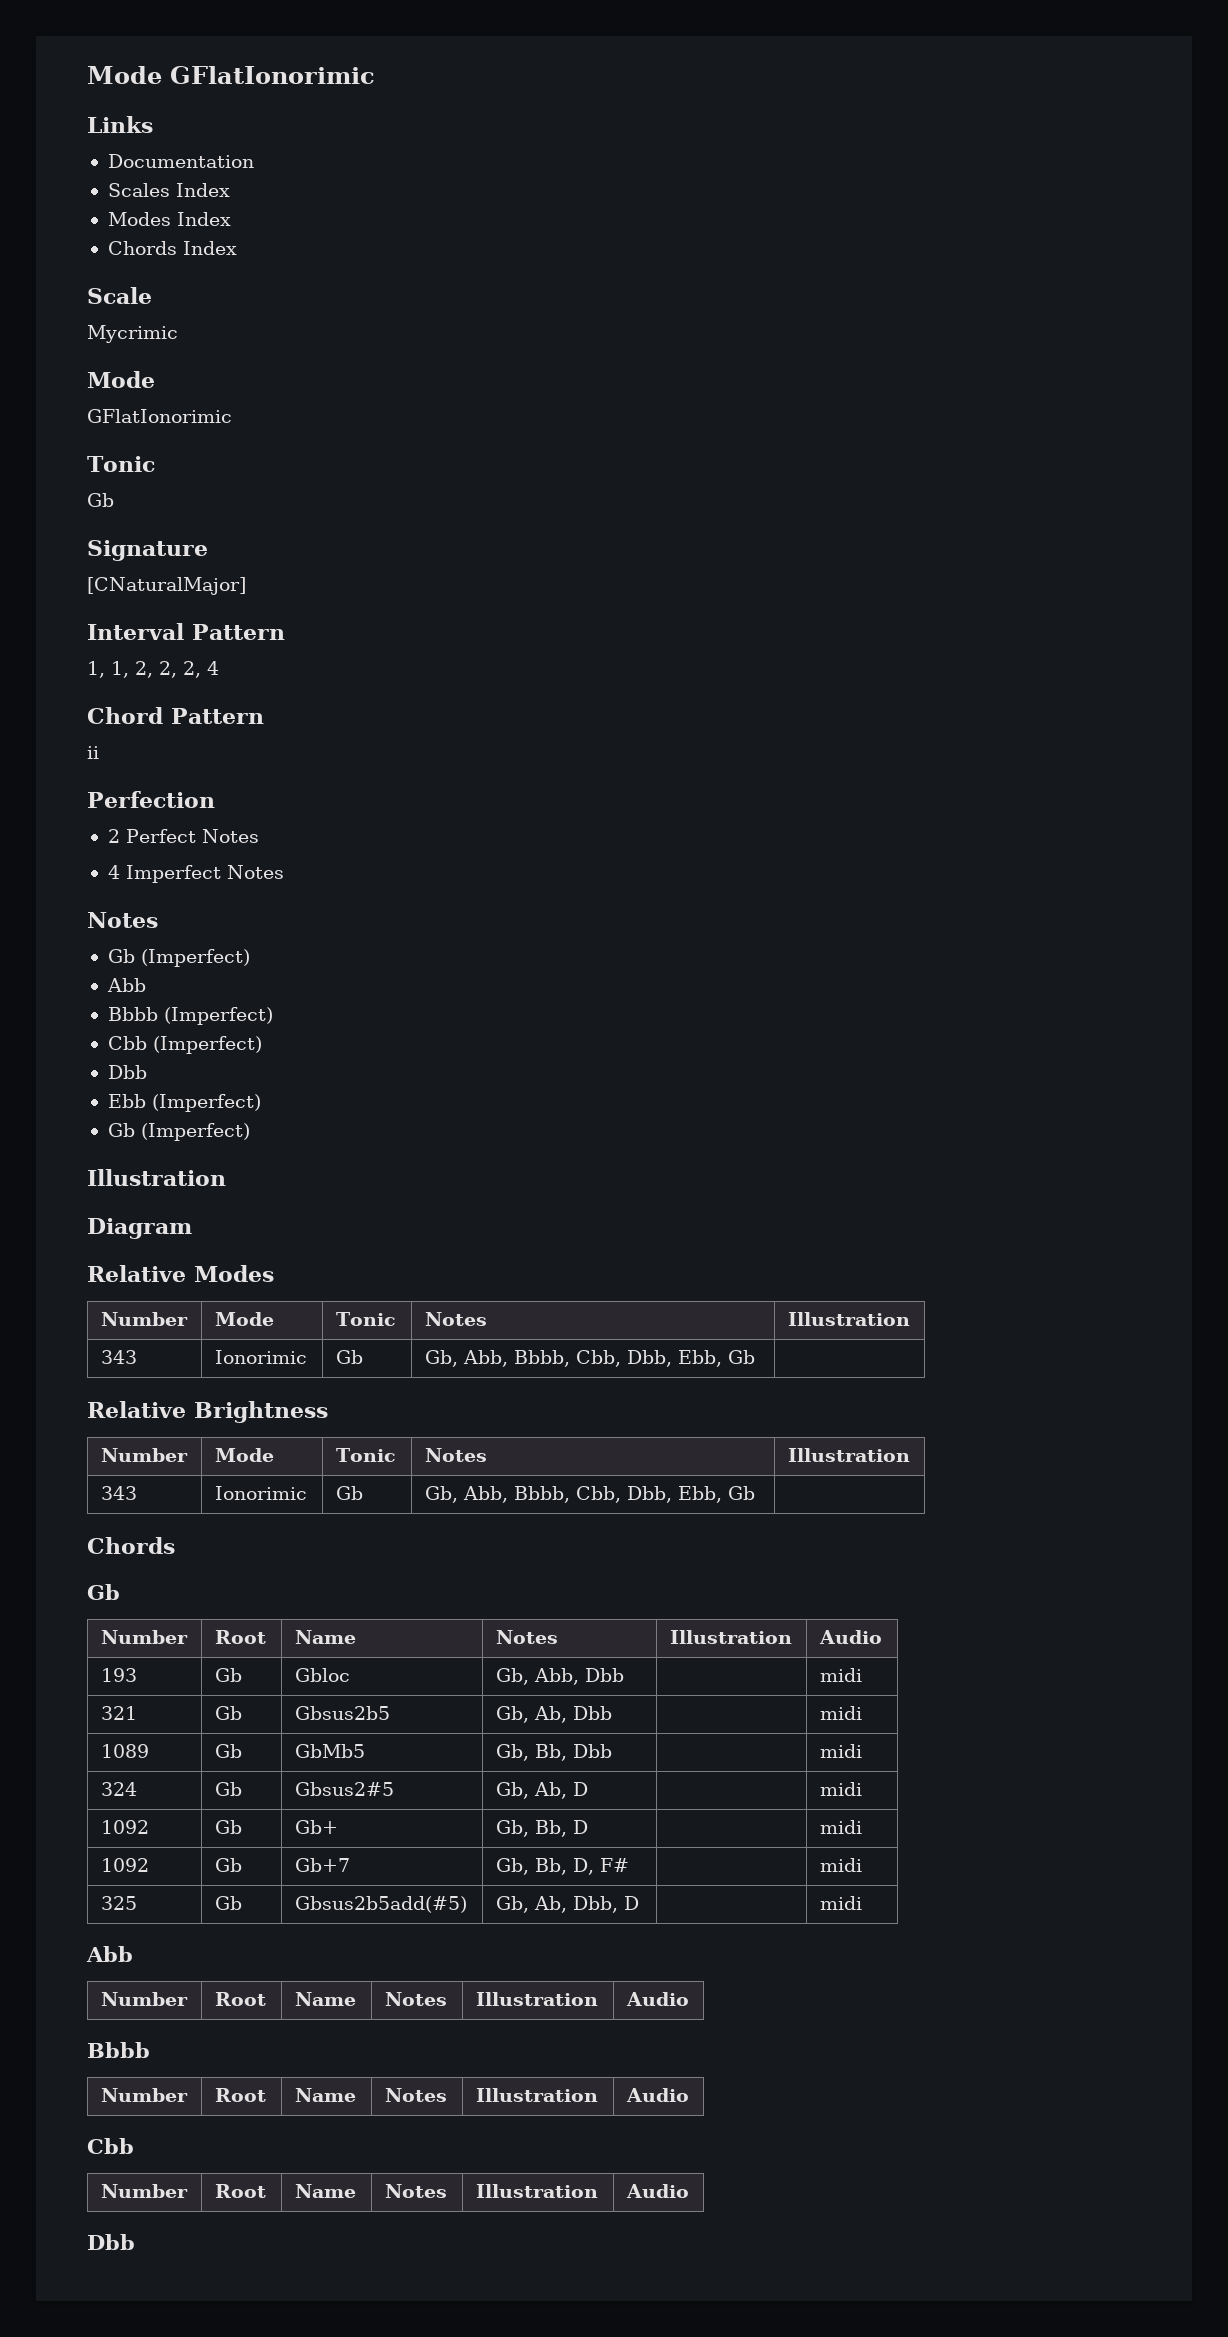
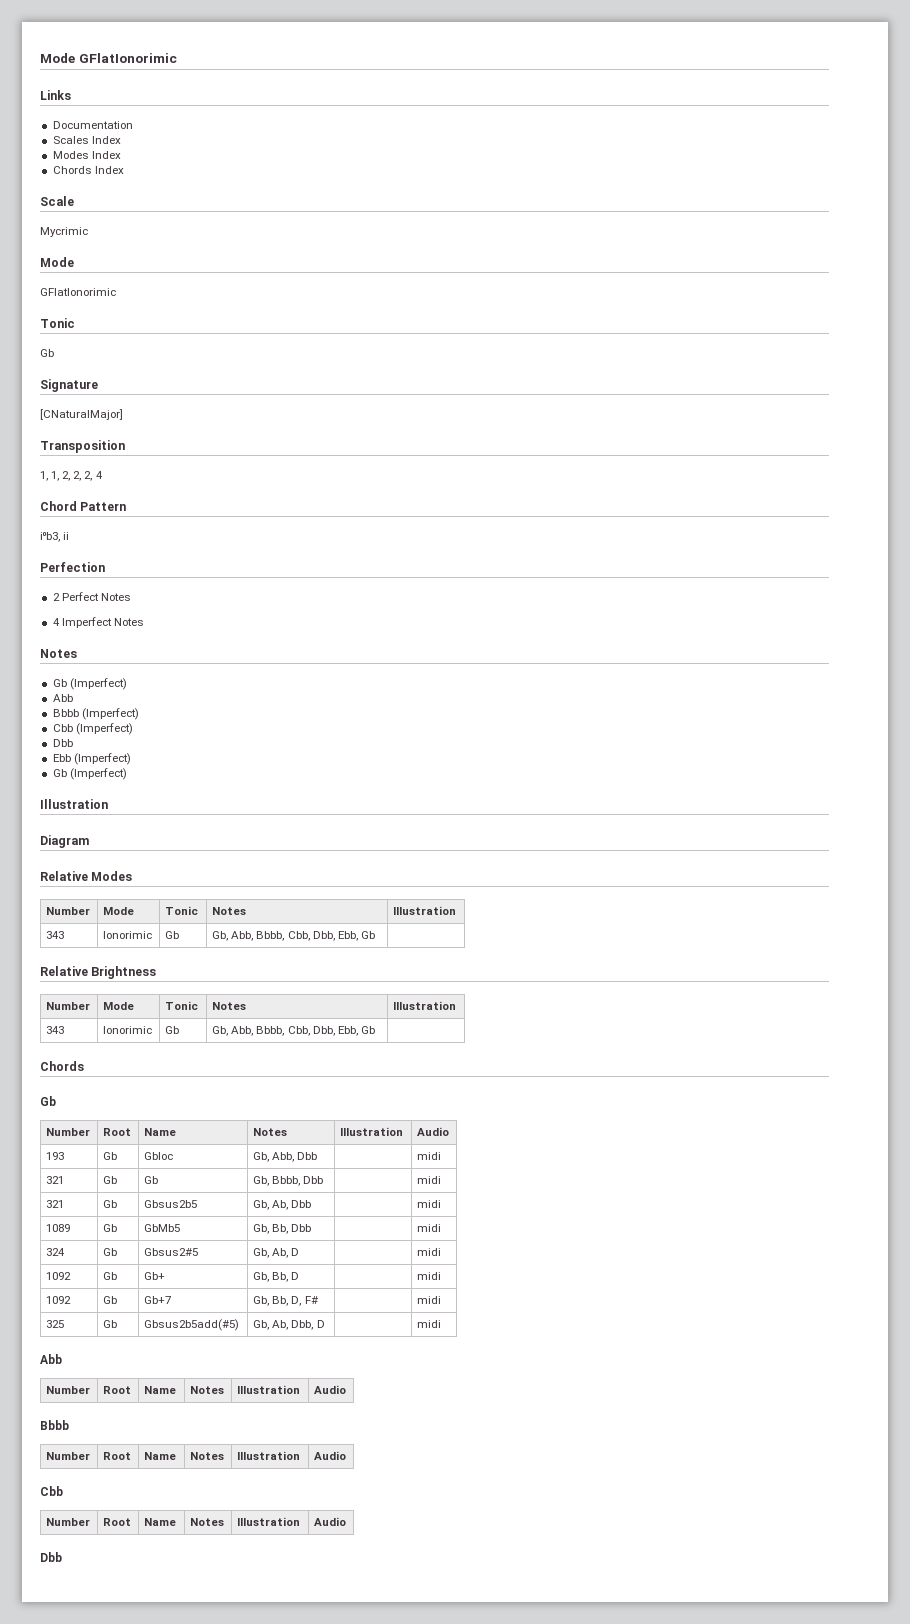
- Interval Pattern
+ Transposition
- ii
+ i⁰b3, ii
+ 321 | Gb | Gb | Gb, Bbbb, Dbb | | midi

